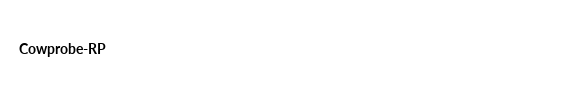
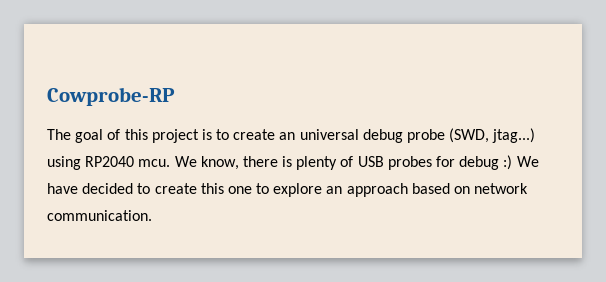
+ The goal of this project is to create an universal debug probe (SWD, jtag...) using RP2040 mcu. We know, there is plenty of USB probes for debug :) We have decided to create this one to explore an approach based on network communication.

